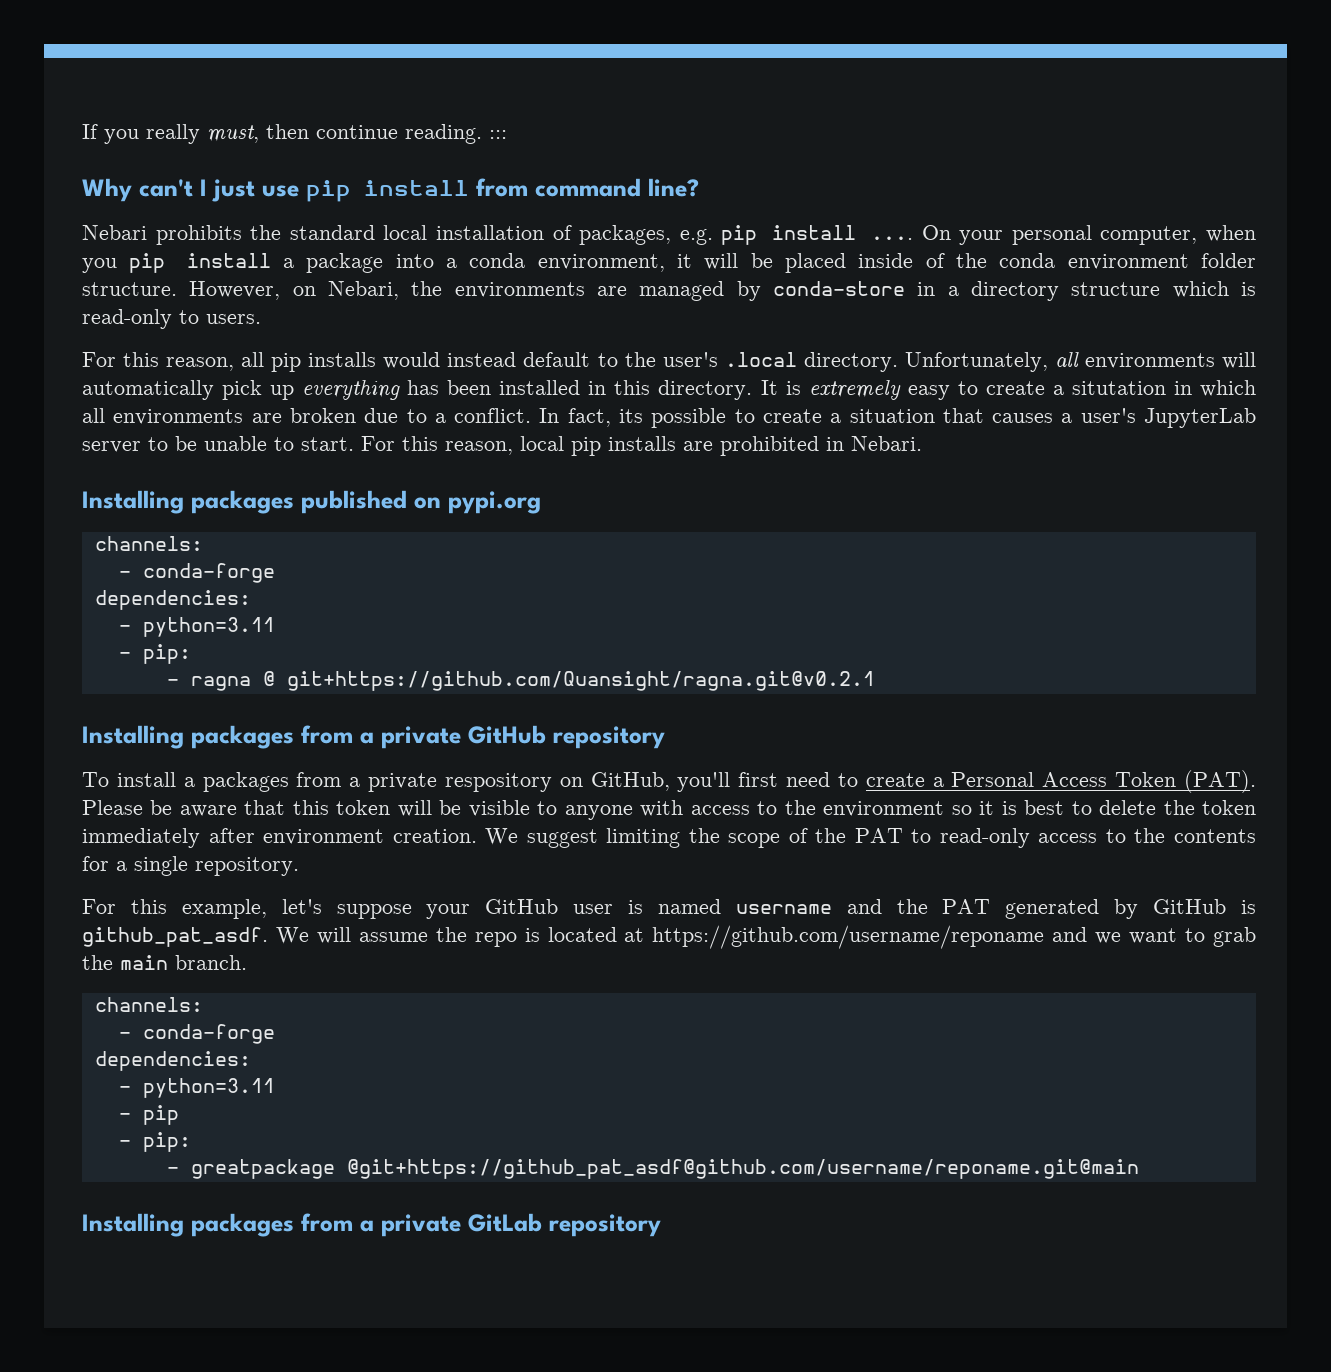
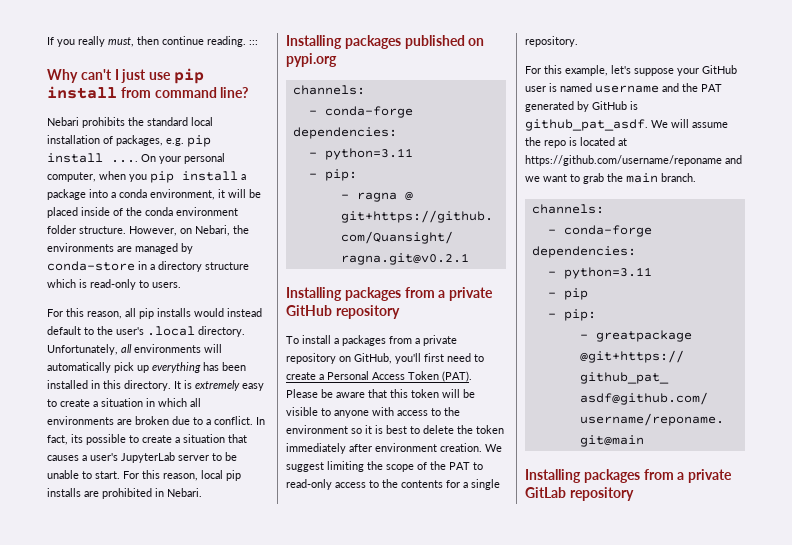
- It is extremely easy to create a situtation in which all environments are broken due to a conflict.
+ It is extremely easy to create a situation in which all environments are broken due to a conflict.
- To install a packages from a private respository on GitHub, you'll first need to create a Personal Access Token (PAT).
+ To install a packages from a private repository on GitHub, you'll first need to create a Personal Access Token (PAT).

